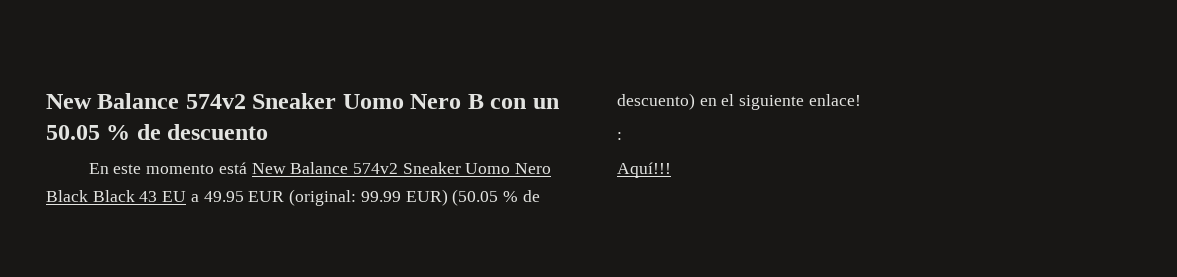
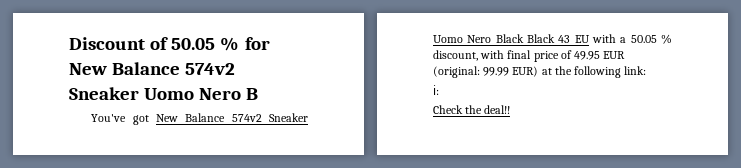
- New Balance 574v2 Sneaker Uomo Nero B con un 50.05 % de descuento
- En este momento está New Balance 574v2 Sneaker Uomo Nero Black Black 43 EU a 49.95 EUR (original: 99.99 EUR) (50.05 % de descuento) en el siguiente enlace!
- :
- Aquí!!!
+ Discount of 50.05 % for New Balance 574v2 Sneaker Uomo Nero B
+ You've got New Balance 574v2 Sneaker Uomo Nero Black Black 43 EU with a 50.05 % discount, with final price of 49.95 EUR (original: 99.99 EUR) at the following link:
+ ℹ:
+ Check the deal!!

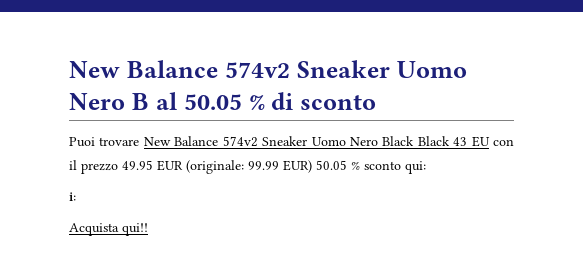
- Discount of 50.05 % for New Balance 574v2 Sneaker Uomo Nero B
- You've got New Balance 574v2 Sneaker Uomo Nero Black Black 43 EU with a 50.05 % discount, with final price of 49.95 EUR (original: 99.99 EUR) at the following link:
+ New Balance 574v2 Sneaker Uomo Nero B al 50.05 % di sconto
+ Puoi trovare New Balance 574v2 Sneaker Uomo Nero Black Black 43 EU con il prezzo 49.95 EUR (originale: 99.99 EUR) 50.05 % sconto qui:
  ℹ:
- Check the deal!!
+ Acquista qui!!

